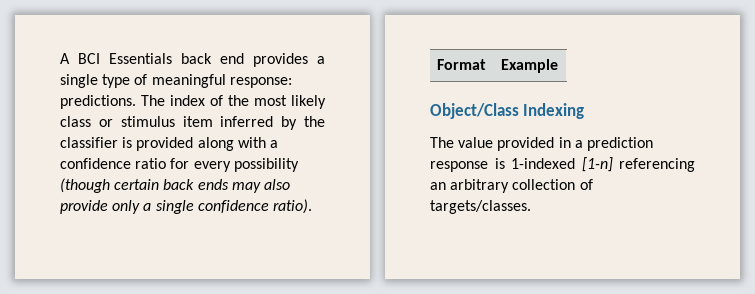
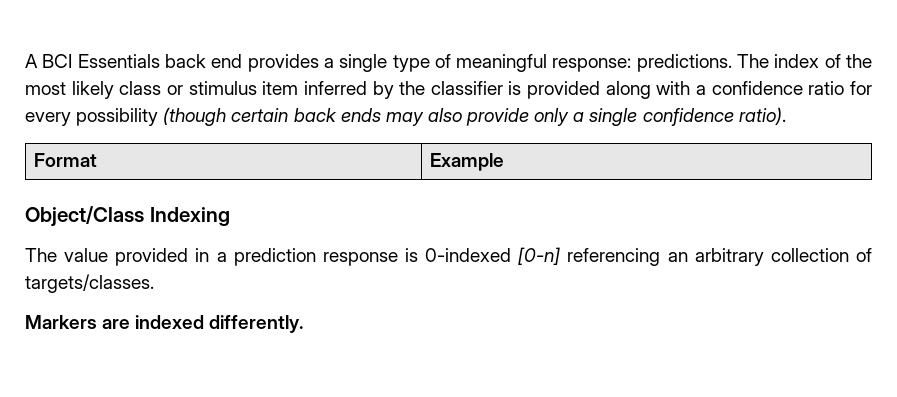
- The value provided in a prediction response is 1-indexed [1-n] referencing an arbitrary collection of targets/classes.
+ The value provided in a prediction response is 0-indexed [0-n] referencing an arbitrary collection of targets/classes.
+ Markers are indexed differently.

